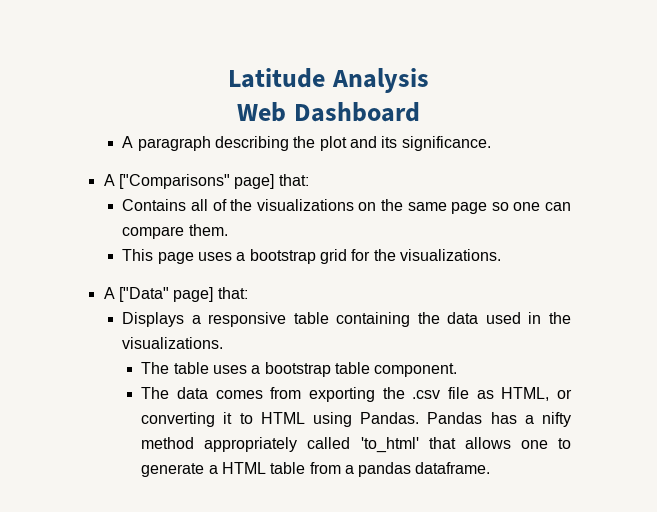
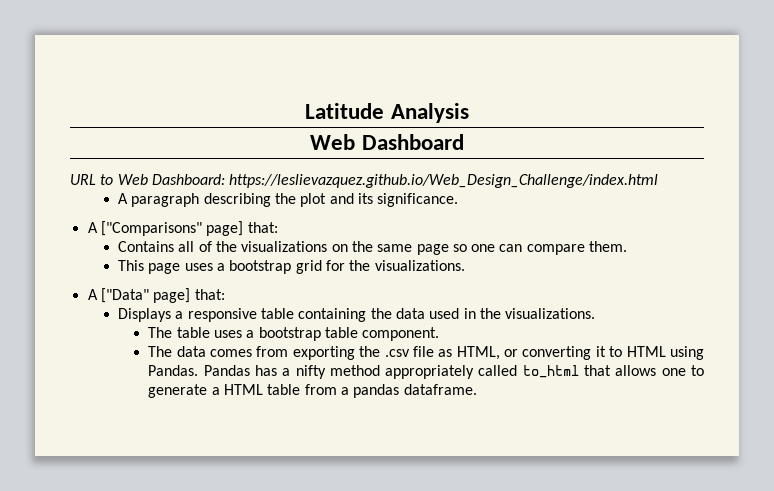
+ URL to Web Dashboard: https://leslievazquez.github.io/Web_Design_Challenge/index.html
- Pandas has a nifty method appropriately called 'to_html' that allows one to generate a HTML table from a pandas dataframe.
+ Pandas has a nifty method appropriately called to_html that allows one to generate a HTML table from a pandas dataframe.

